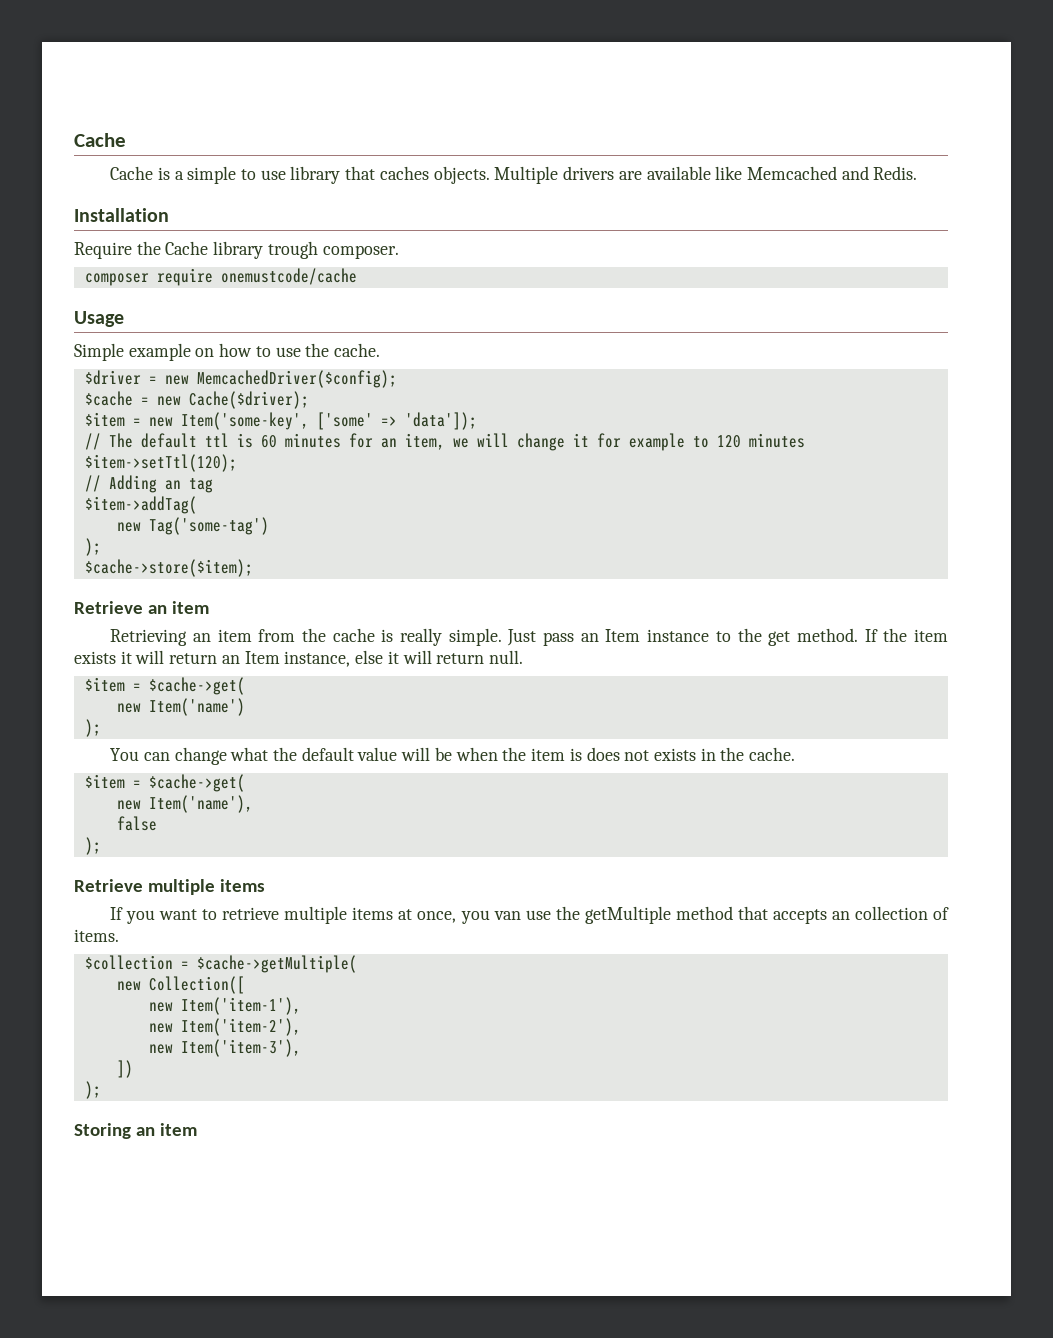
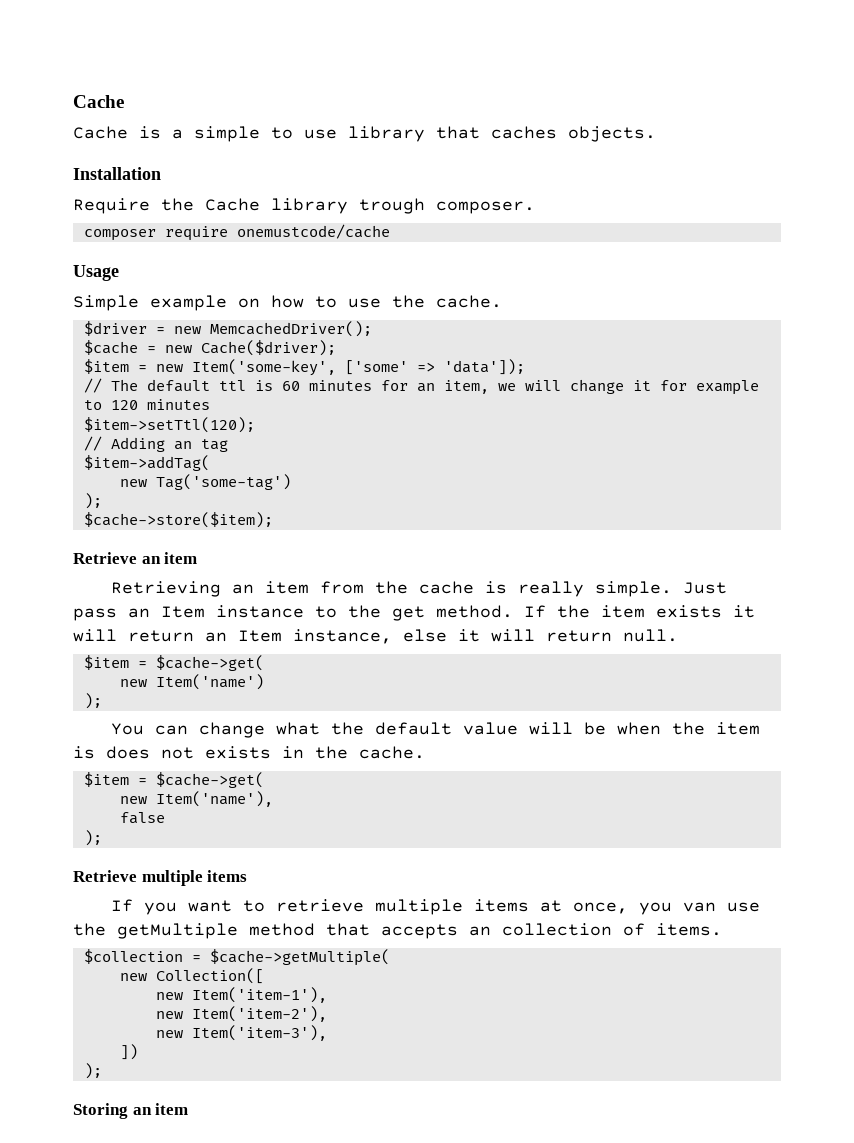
- Multiple drivers are available like Memcached and Redis.
- $driver = new MemcachedDriver($config);
+ $driver = new MemcachedDriver();

